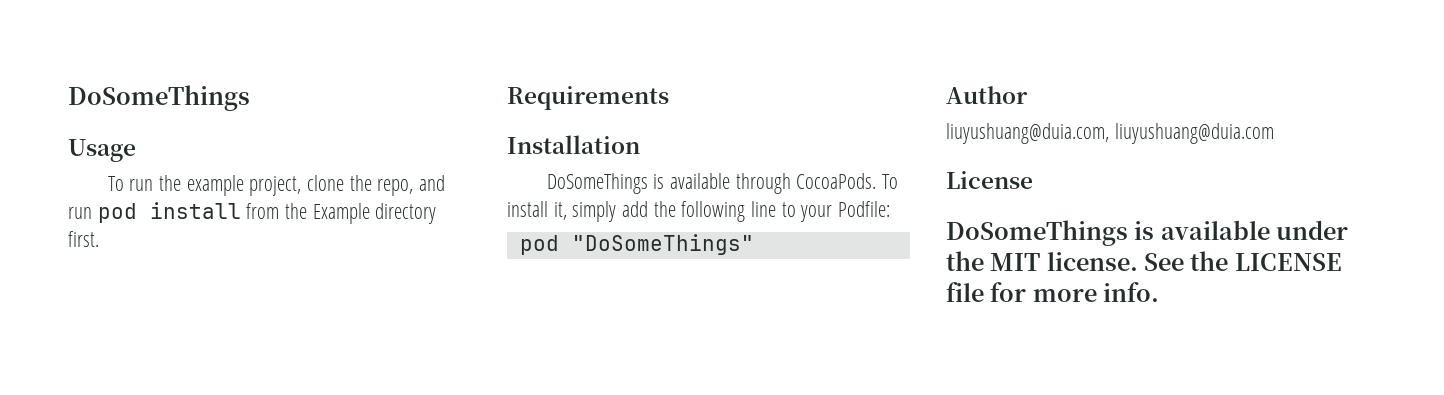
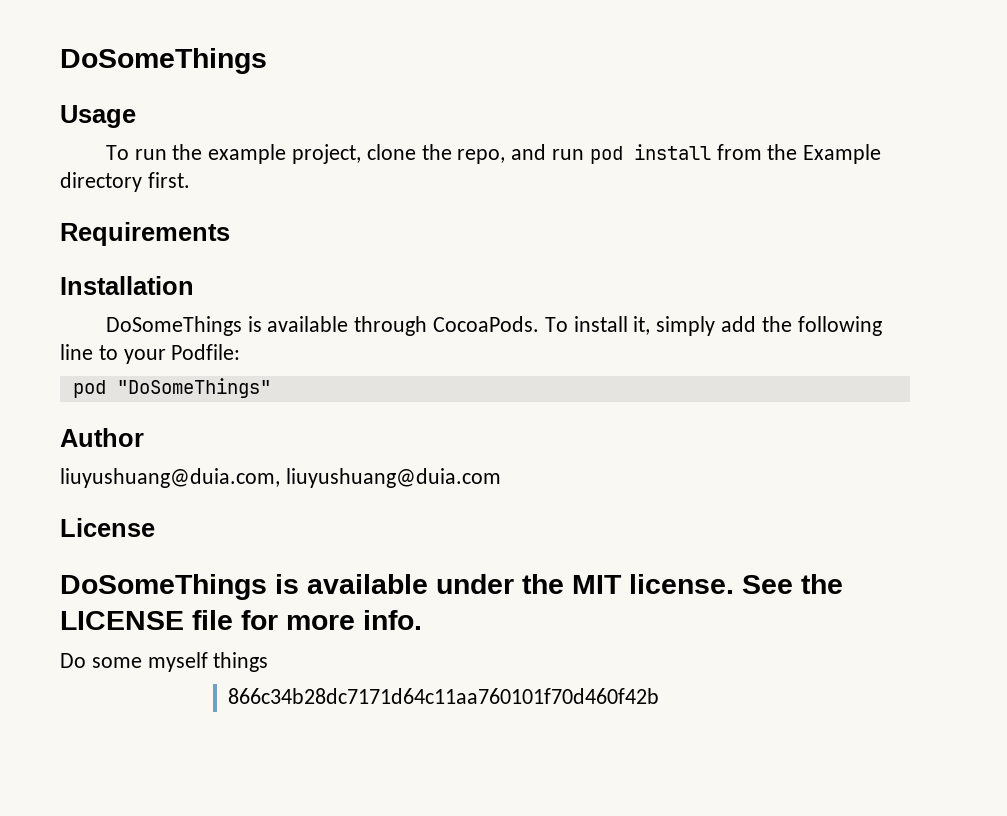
+ Do some myself things
+ 866c34b28dc7171d64c11aa760101f70d460f42b

